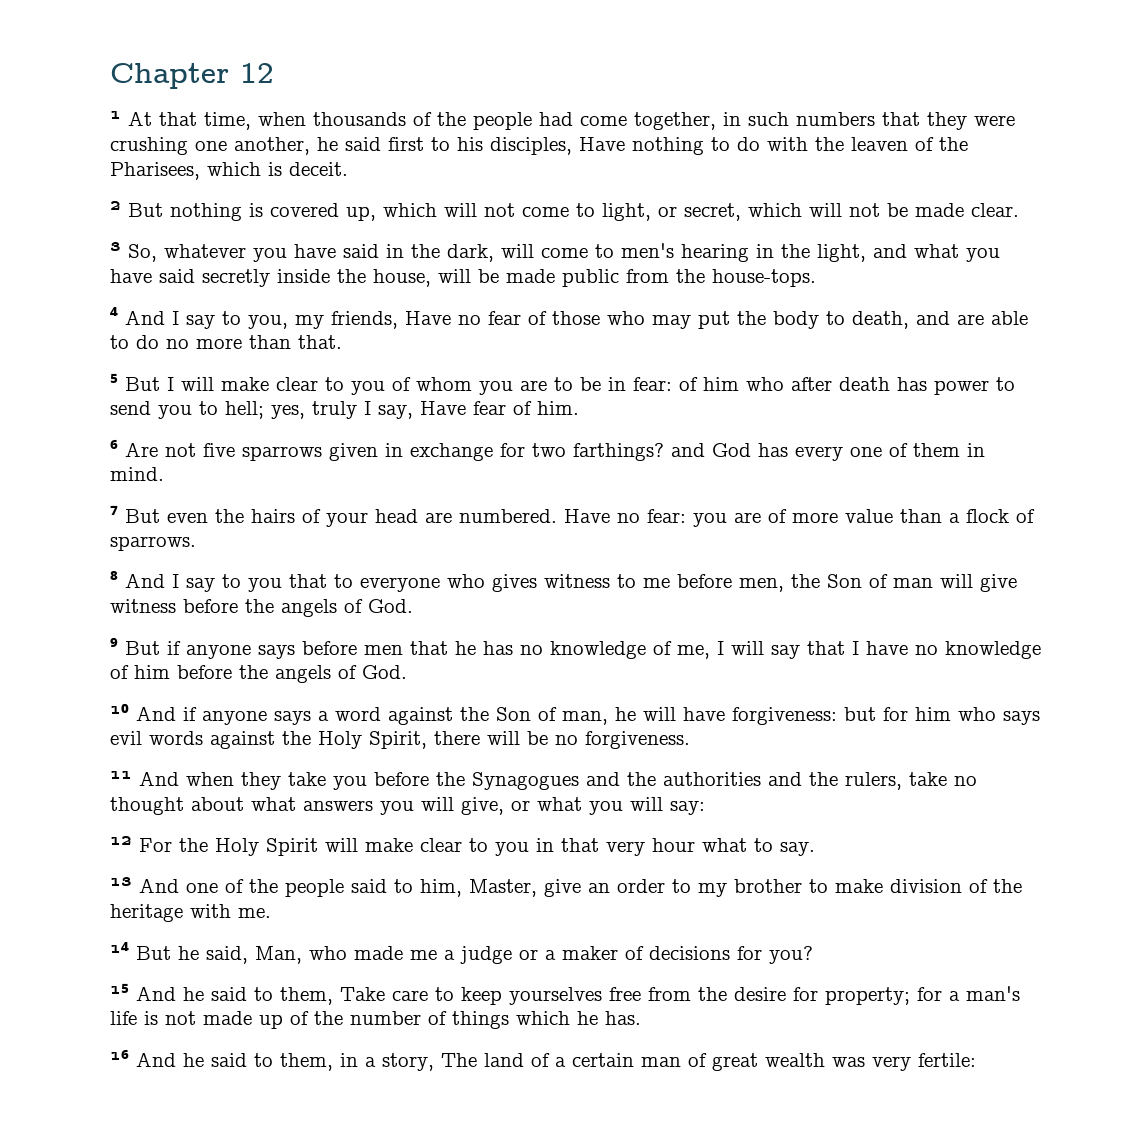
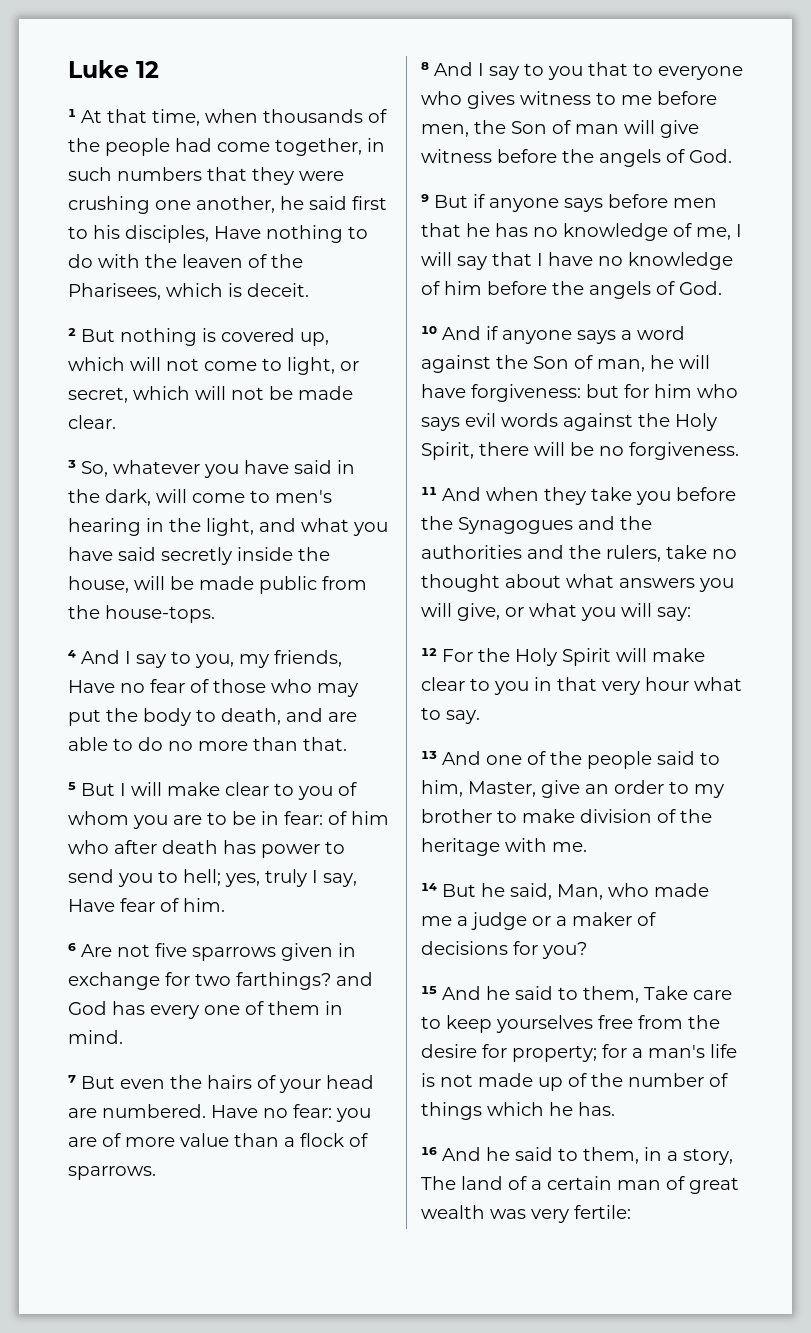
- Chapter 12
+ Luke 12

